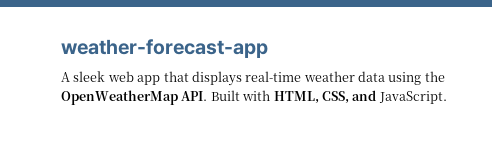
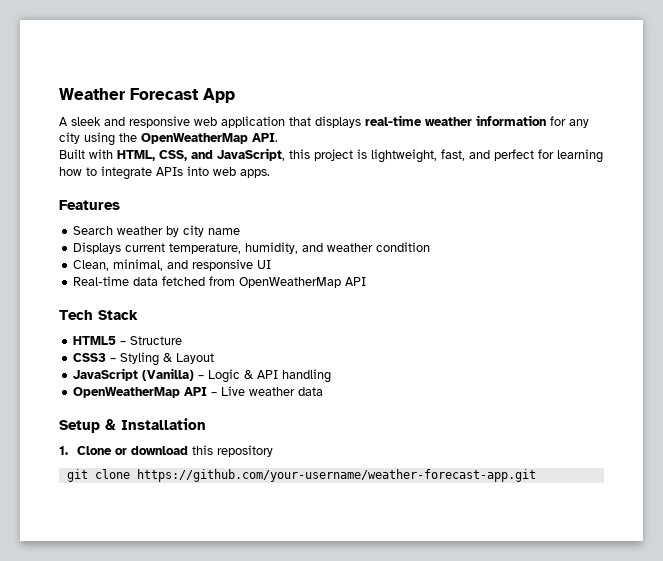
- weather-forecast-app
+ Weather Forecast App
- A sleek web app that displays real-time weather data using the OpenWeatherMap API. Built with HTML, CSS, and JavaScript.
+ A sleek and responsive web application that displays real-time weather information for any city using the OpenWeatherMap API.
+ Built with HTML, CSS, and JavaScript, this project is lightweight, fast, and perfect for learning how to integrate APIs into web apps.
+ Features
+ Search weather by city name
+ Displays current temperature, humidity, and weather condition
+ Clean, minimal, and responsive UI
+ Real-time data fetched from OpenWeatherMap API
+ Tech Stack
+ HTML5 – Structure
+ CSS3 – Styling & Layout
+ JavaScript (Vanilla) – Logic & API handling
+ OpenWeatherMap API – Live weather data
+ Setup & Installation
+ 1. Clone or download this repository
+ git clone https://github.com/your-username/weather-forecast-app.git

